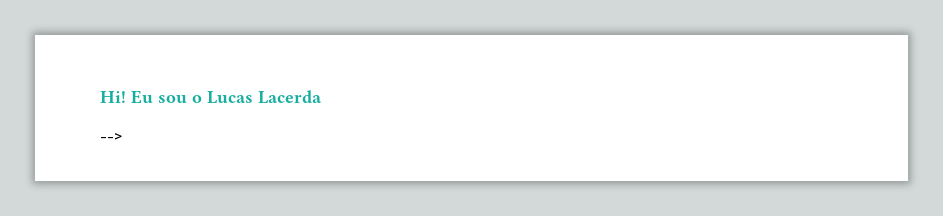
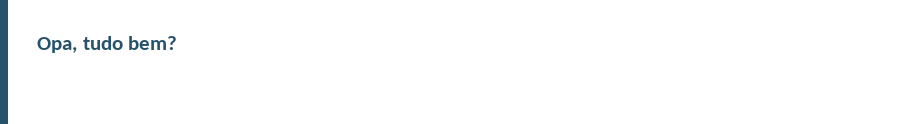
- Hi! Eu sou o Lucas Lacerda
- -->
+ Opa, tudo bem?

